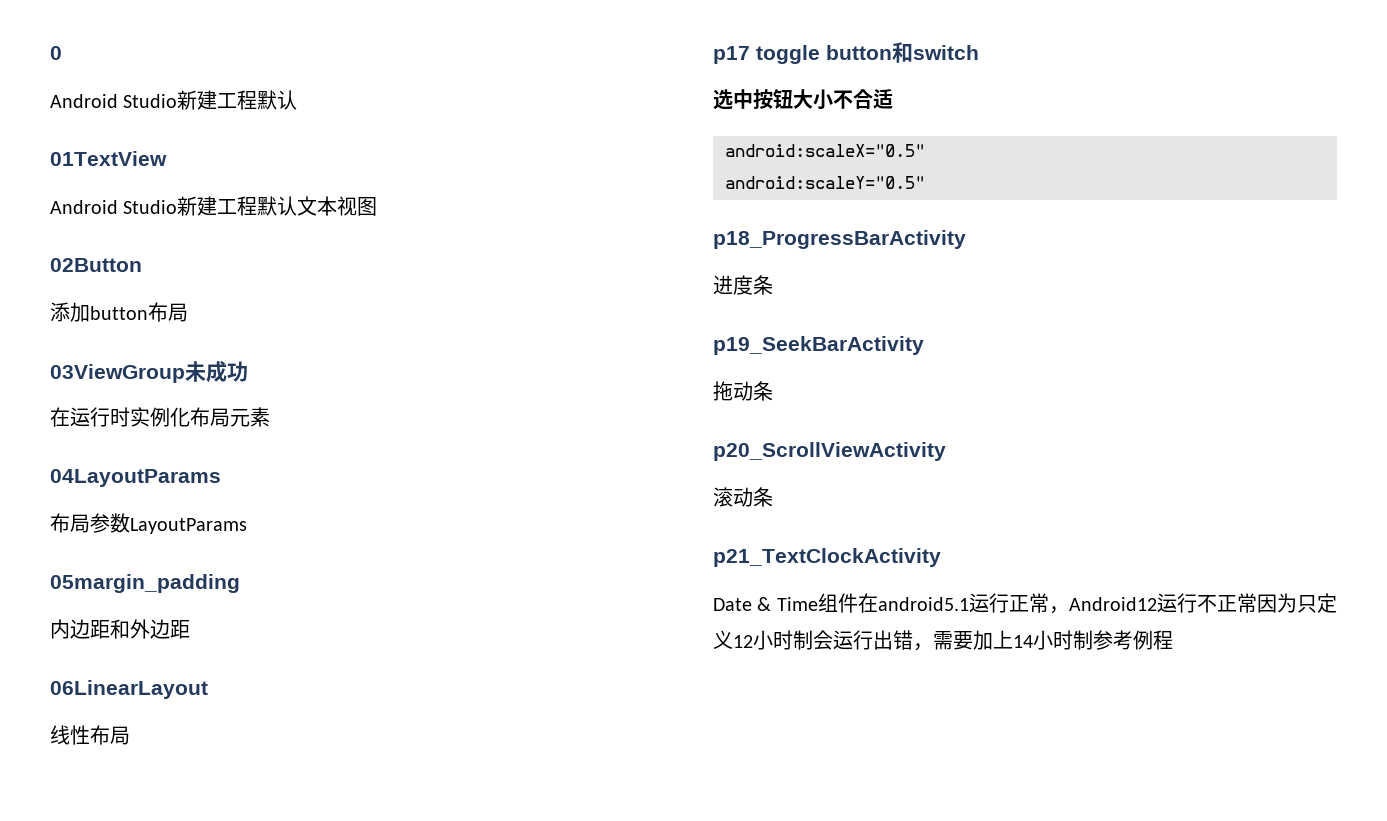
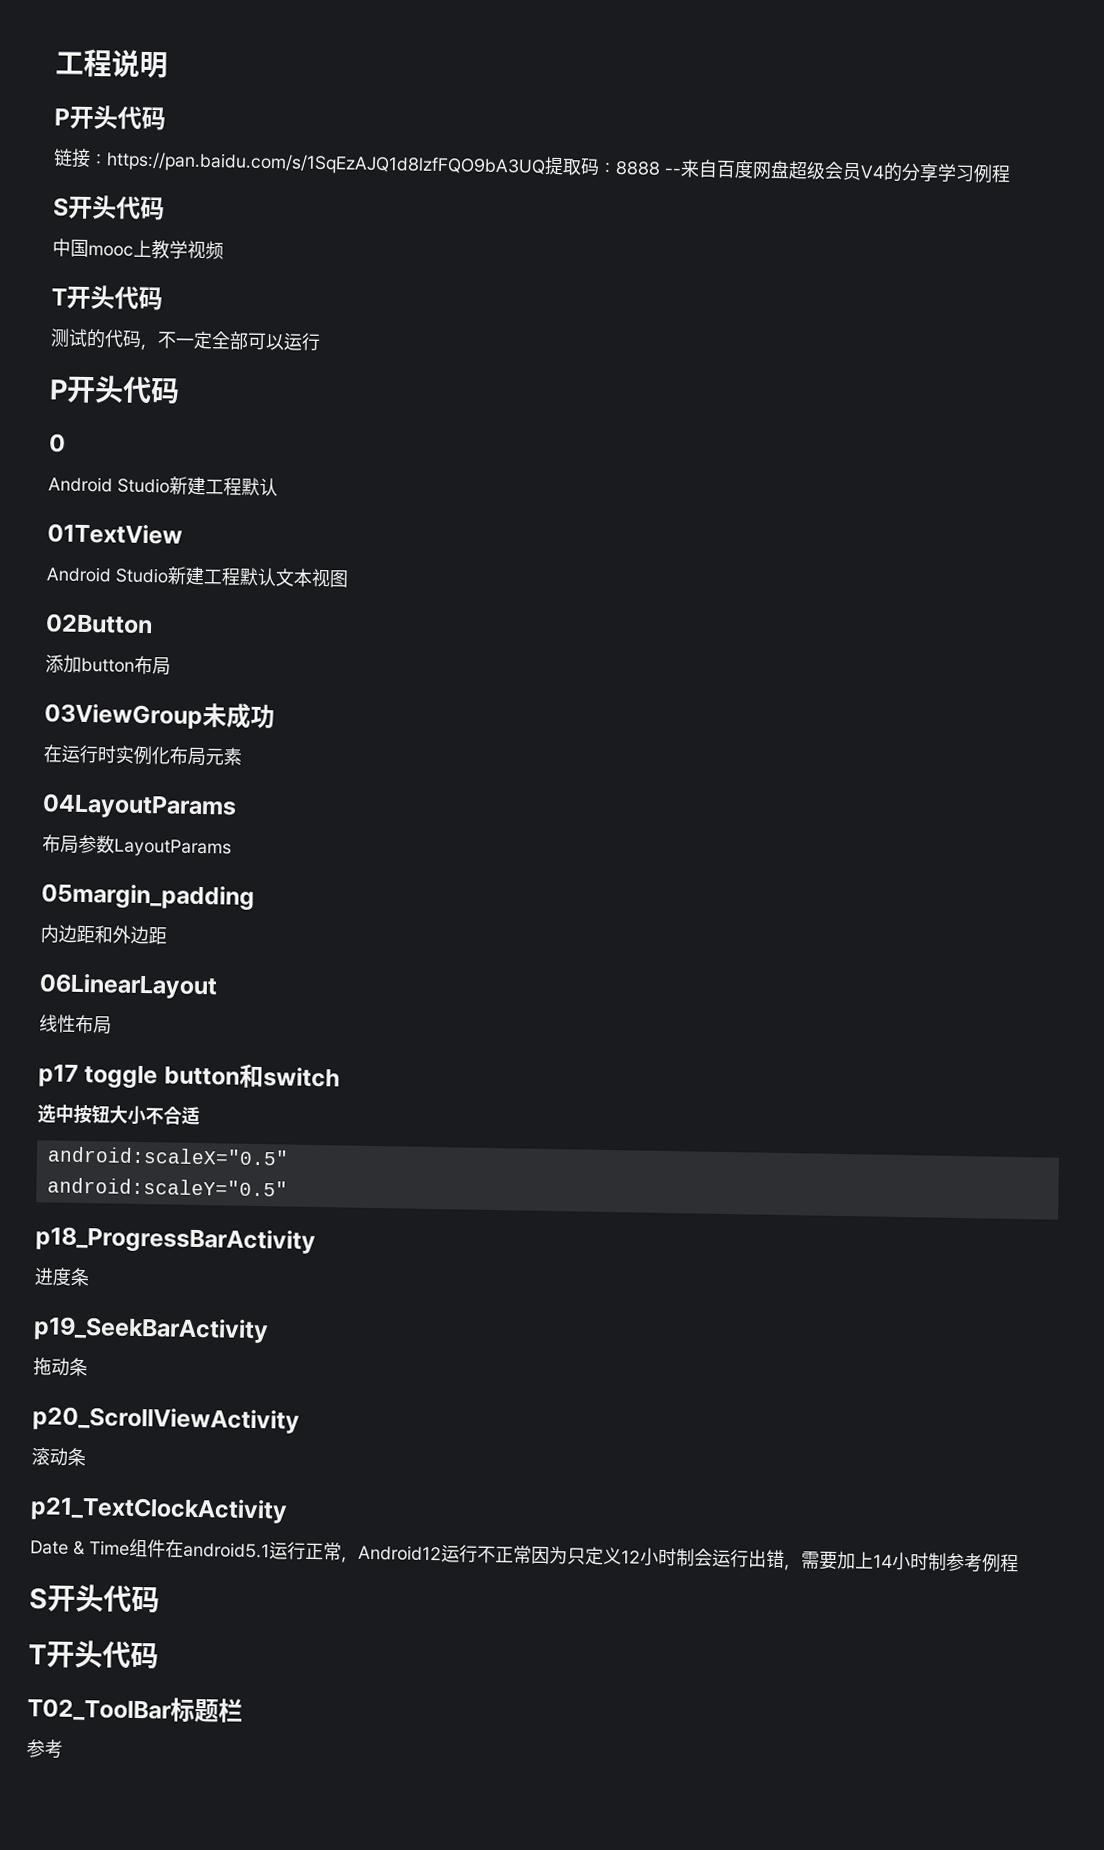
+ 工程说明
+ P开头代码
+ 链接：https://pan.baidu.com/s/1SqEzAJQ1d8lzfFQO9bA3UQ提取码：8888 --来自百度网盘超级会员V4的分享学习例程
+ S开头代码
+ 中国mooc上教学视频
+ T开头代码
+ 测试的代码，不一定全部可以运行
+ P开头代码
  Date & Time组件在android5.1运行正常，Android12运行不正常因为只定义12小时制会运行出错，需要加上14小时制参考例程
+ S开头代码
+ T开头代码
+ T02_ToolBar标题栏
+ 参考

